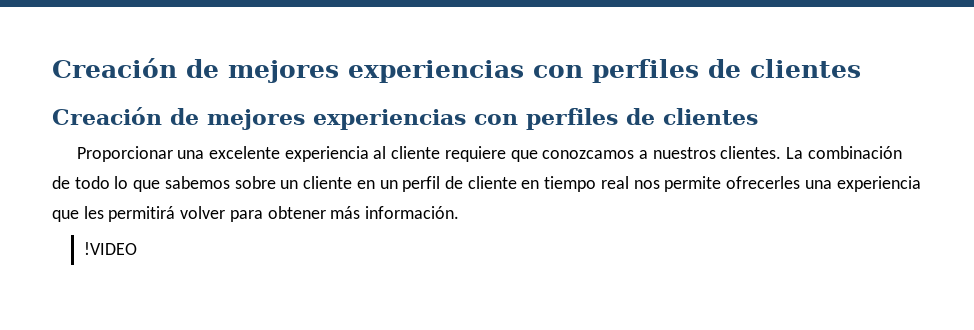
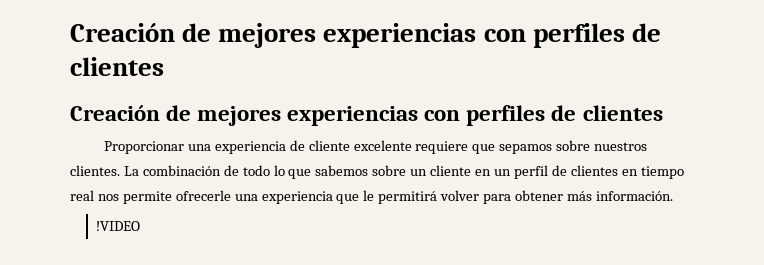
- Proporcionar una excelente experiencia al cliente requiere que conozcamos a nuestros clientes.
+ Proporcionar una experiencia de cliente excelente requiere que sepamos sobre nuestros clientes.
- La combinación de todo lo que sabemos sobre un cliente en un perfil de cliente en tiempo real nos permite ofrecerles una experiencia que les permitirá volver para obtener más información.
+ La combinación de todo lo que sabemos sobre un cliente en un perfil de clientes en tiempo real nos permite ofrecerle una experiencia que le permitirá volver para obtener más información.

